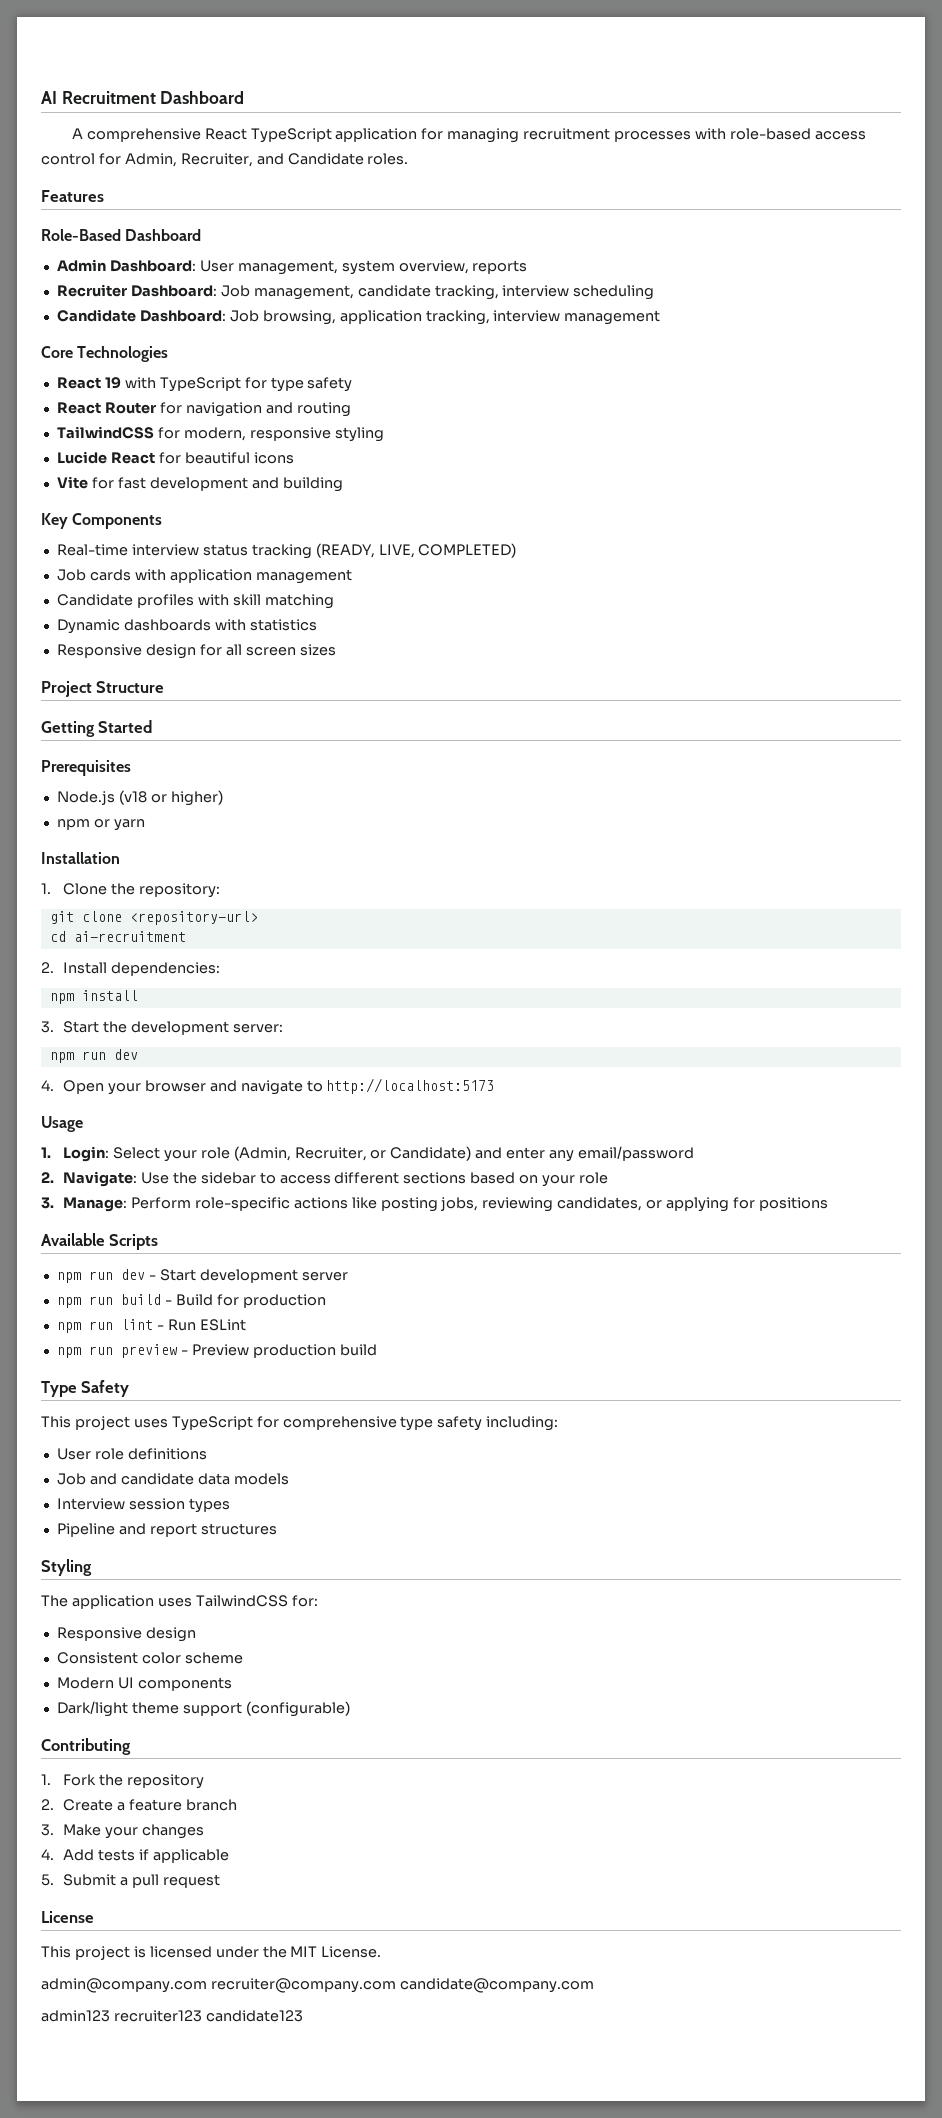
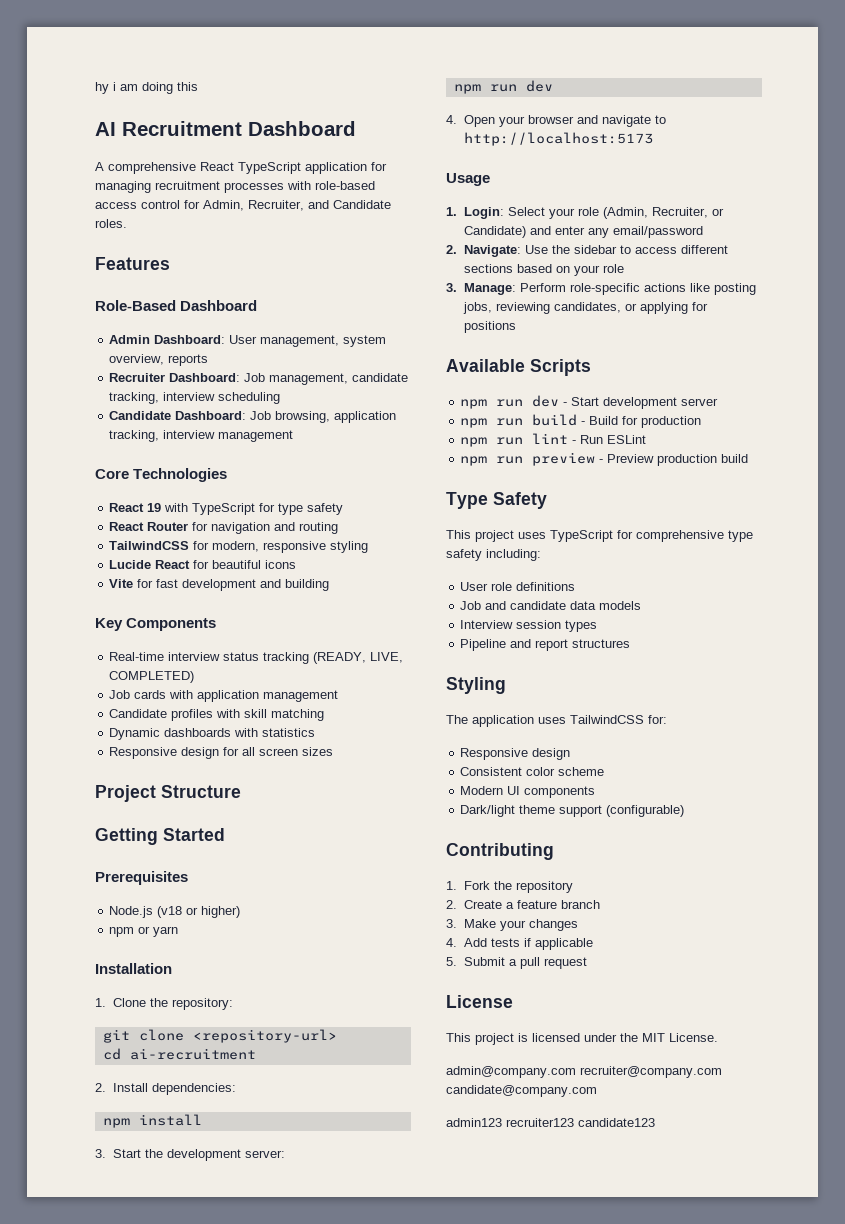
+ hy i am doing this

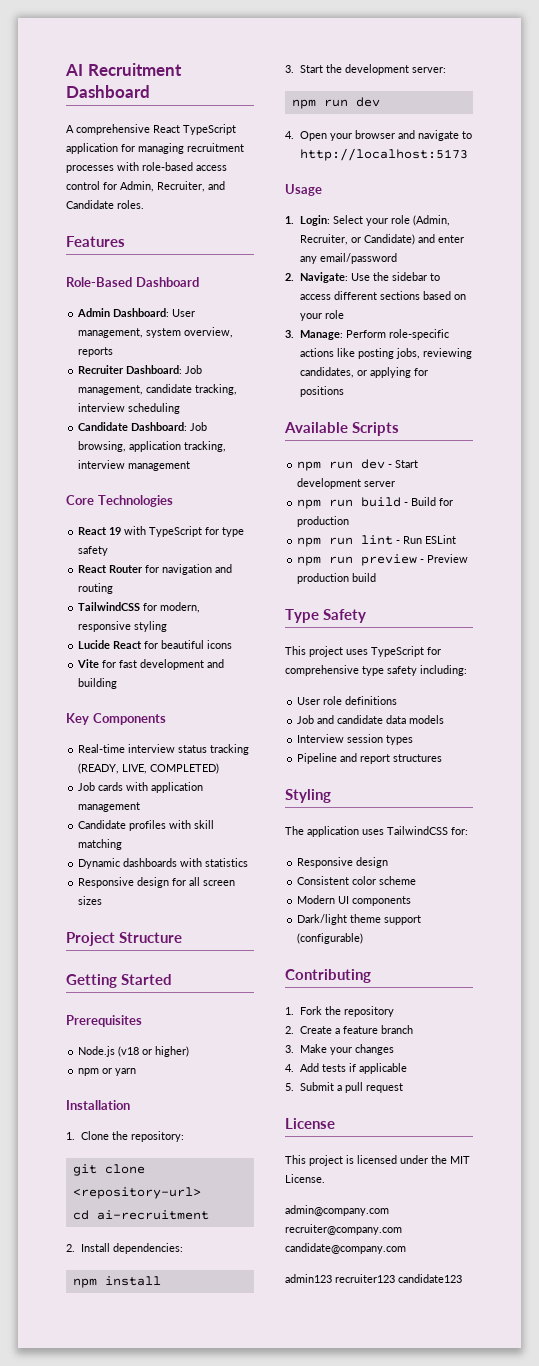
- hy i am doing this

